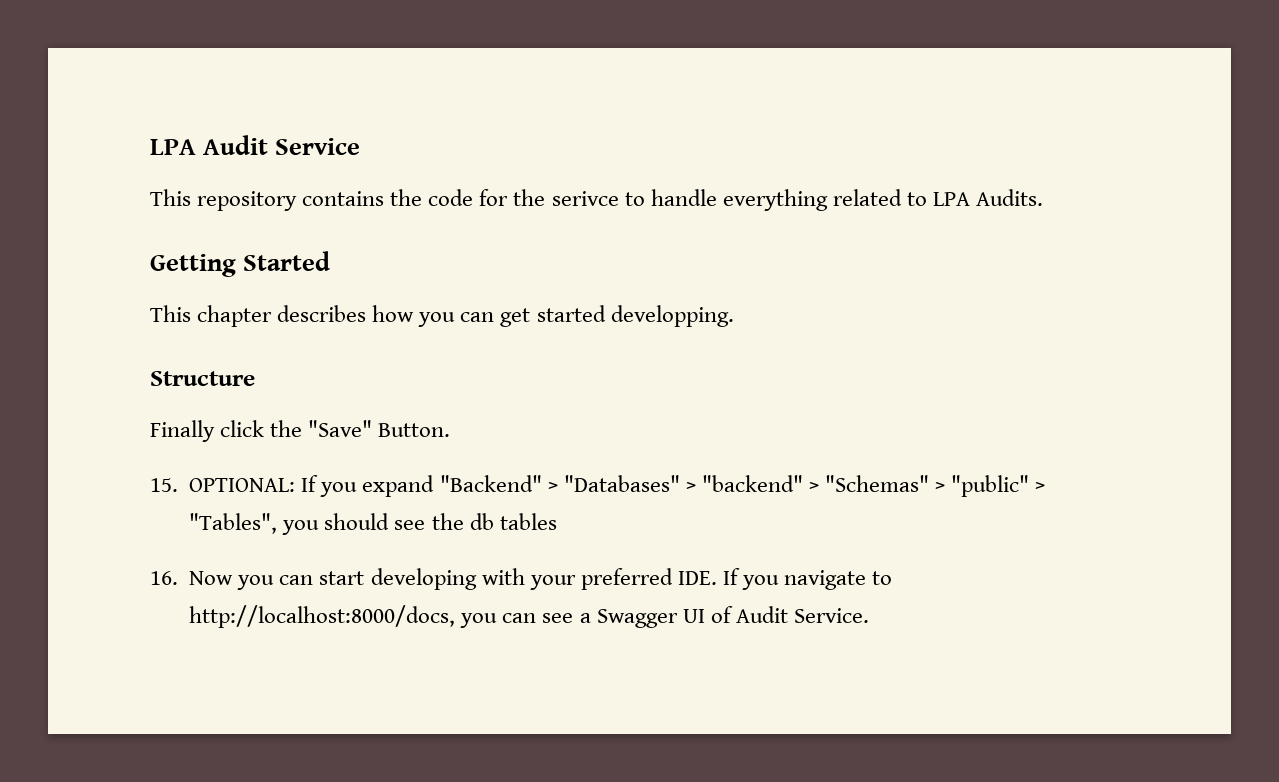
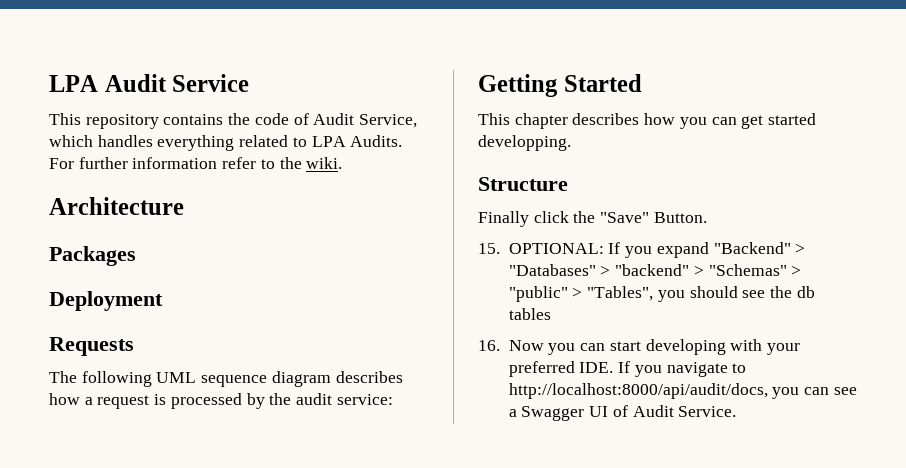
- This repository contains the code for the serivce to handle everything related to LPA Audits.
+ This repository contains the code of Audit Service, which handles everything related to LPA Audits. For further information refer to the wiki.
+ Architecture
+ Packages
+ Deployment
+ Requests
+ The following UML sequence diagram describes how a request is processed by the audit service:
- 16. Now you can start developing with your preferred IDE. If you navigate to http://localhost:8000/docs, you can see a Swagger UI of Audit Service.
+ 16. Now you can start developing with your preferred IDE. If you navigate to http://localhost:8000/api/audit/docs, you can see a Swagger UI of Audit Service.

